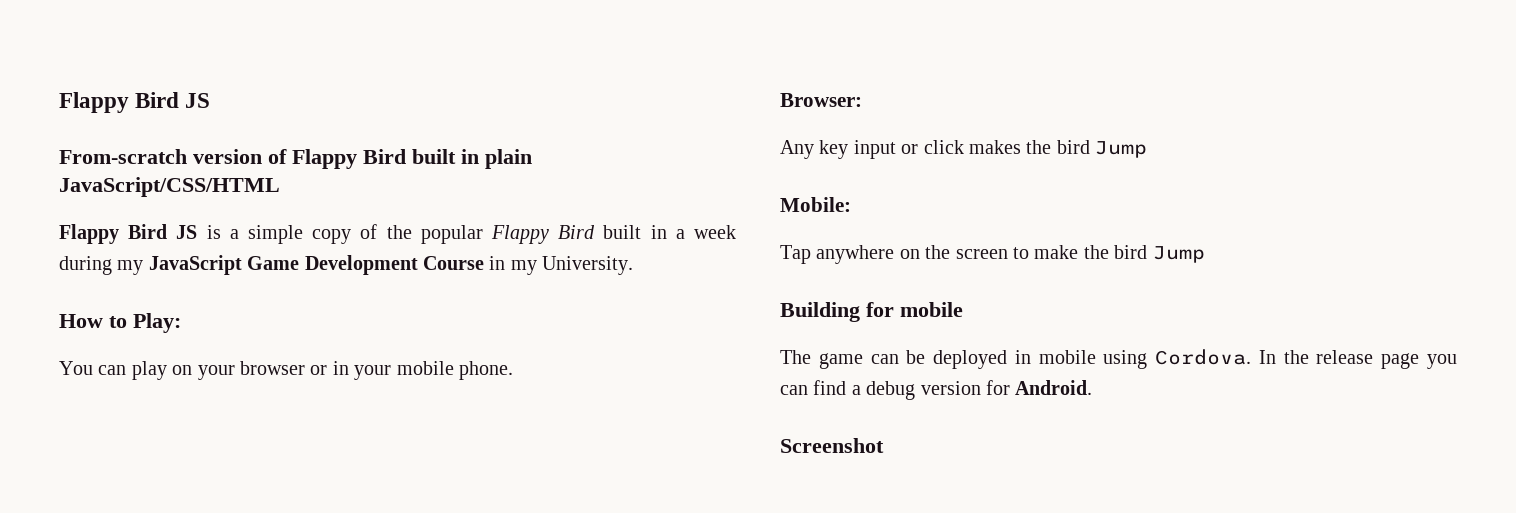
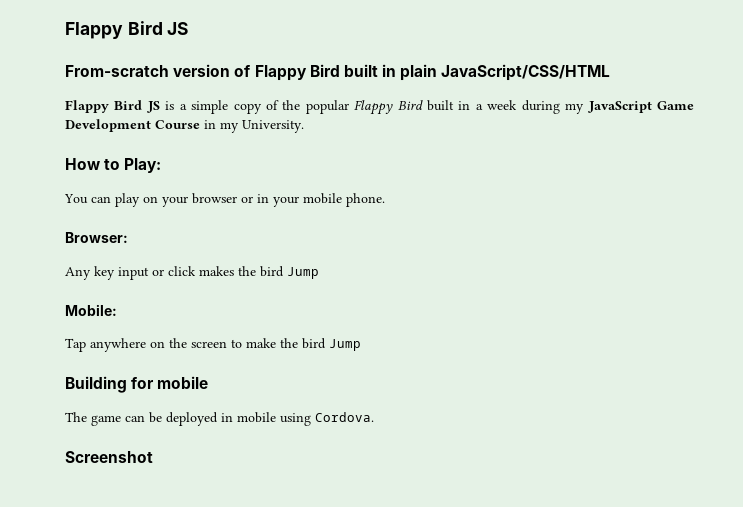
- In the release page you can find a debug version for Android.

